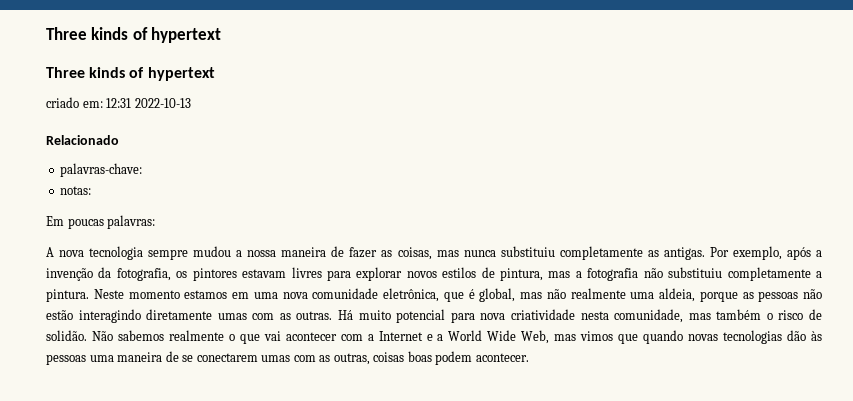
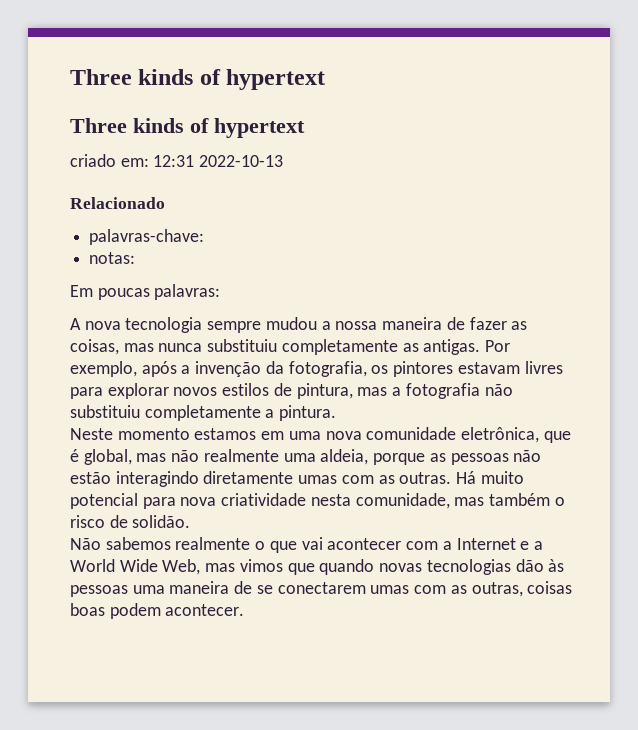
- Por exemplo, após a invenção da fotografia, os pintores estavam livres para explorar novos estilos de pintura, mas a fotografia não substituiu completamente a pintura. Neste momento estamos em uma nova comunidade eletrônica, que é global, mas não realmente uma aldeia, porque as pessoas não estão interagindo diretamente umas com as outras.
+ Por exemplo, após a invenção da fotografia, os pintores estavam livres para explorar novos estilos de pintura, mas a fotografia não substituiu completamente a pintura.
+ Neste momento estamos em uma nova comunidade eletrônica, que é global, mas não realmente uma aldeia, porque as pessoas não estão interagindo diretamente umas com as outras.
- Há muito potencial para nova criatividade nesta comunidade, mas também o risco de solidão. Não sabemos realmente o que vai acontecer com a Internet e a World Wide Web, mas vimos que quando novas tecnologias dão às pessoas uma maneira de se conectarem umas com as outras, coisas boas podem acontecer.
+ Há muito potencial para nova criatividade nesta comunidade, mas também o risco de solidão.
+ Não sabemos realmente o que vai acontecer com a Internet e a World Wide Web, mas vimos que quando novas tecnologias dão às pessoas uma maneira de se conectarem umas com as outras, coisas boas podem acontecer.

